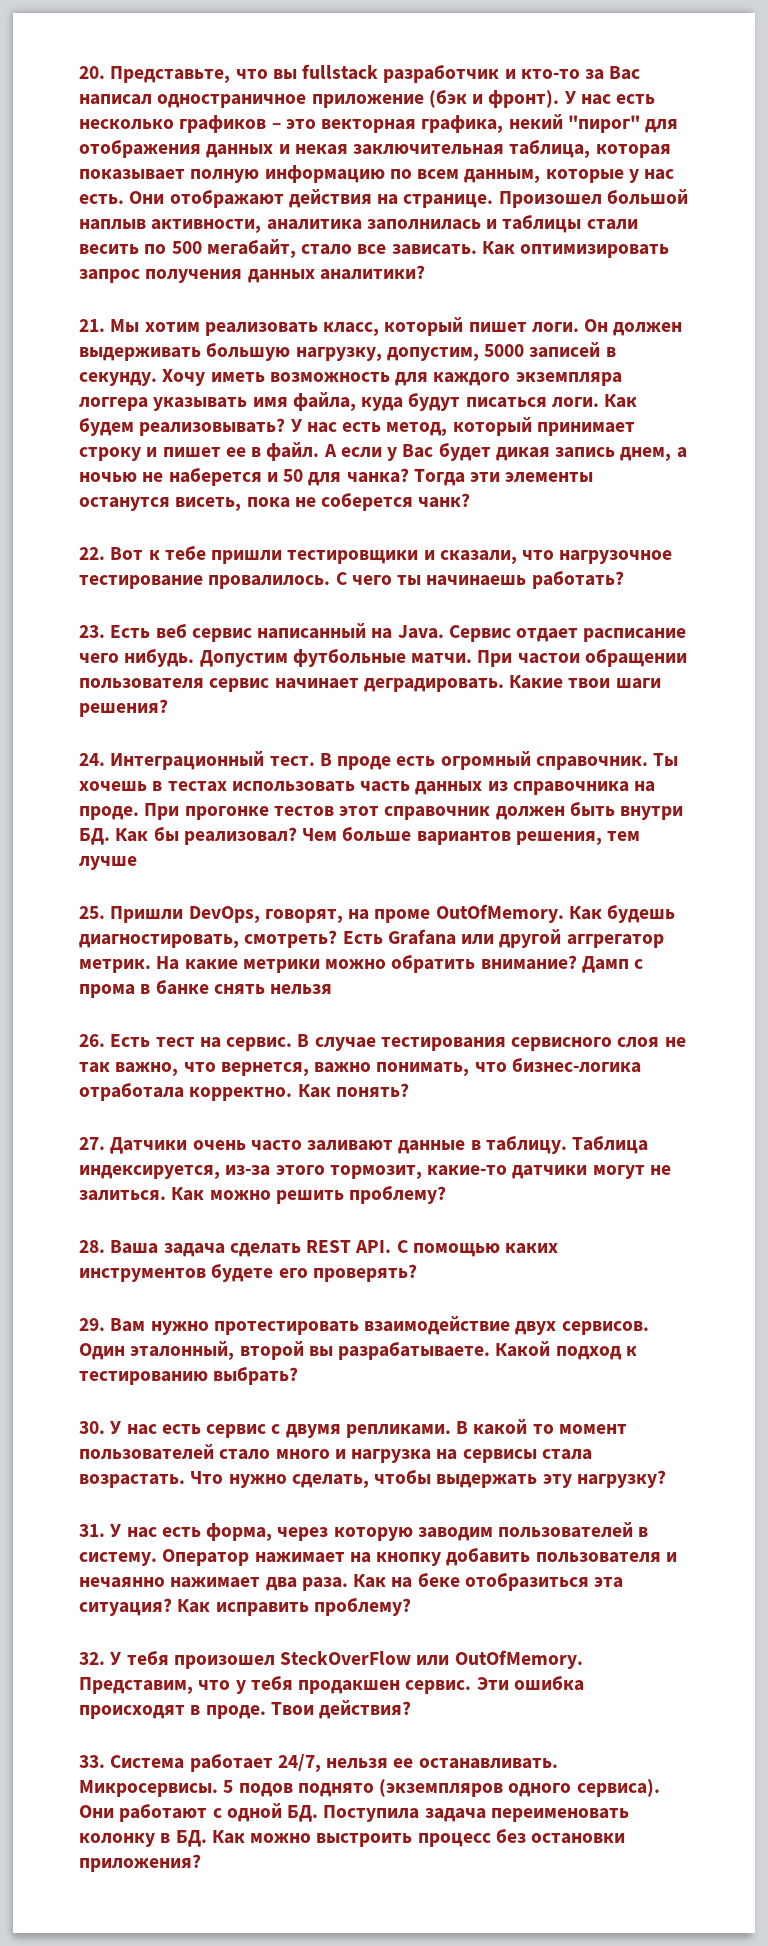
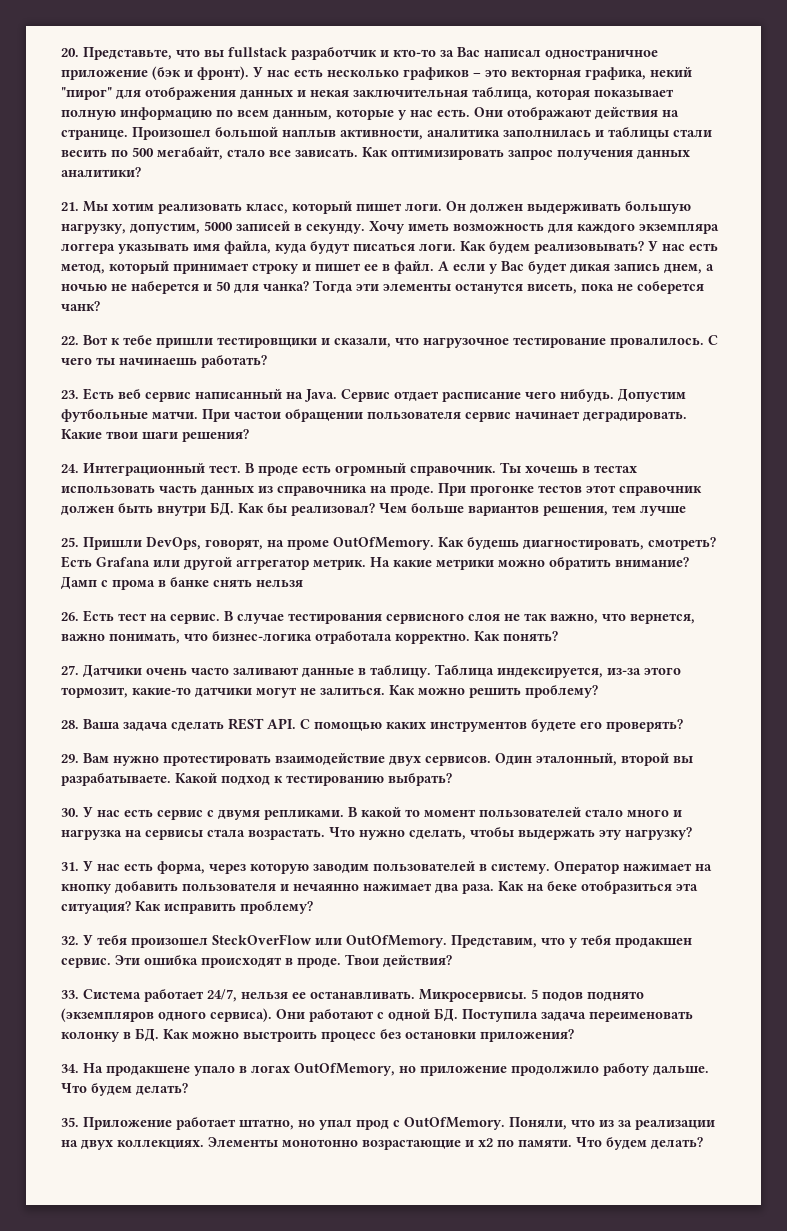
+ 34. На продакшене упало в логах OutOfMemory, но приложение продолжило работу дальше. Что будем делать?
+ 35. Приложение работает штатно, но упал прод с OutOfMemory. Поняли, что из за реализации на двух коллекциях. Элементы монотонно возрастающие и х2 по памяти. Что будем делать?

